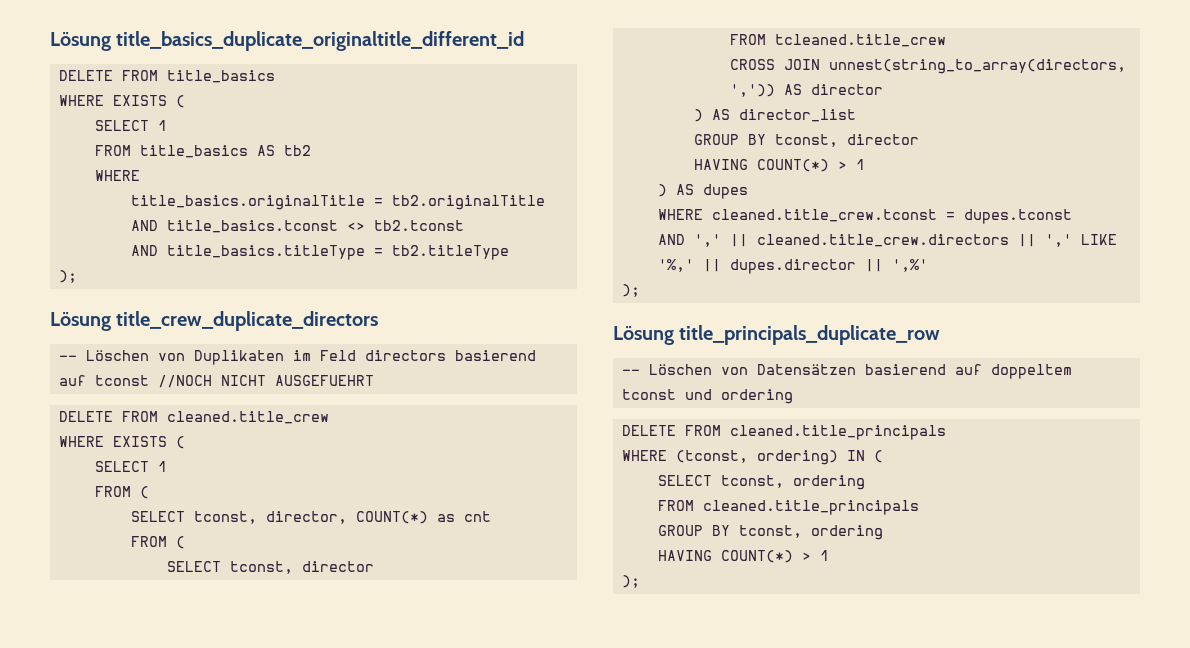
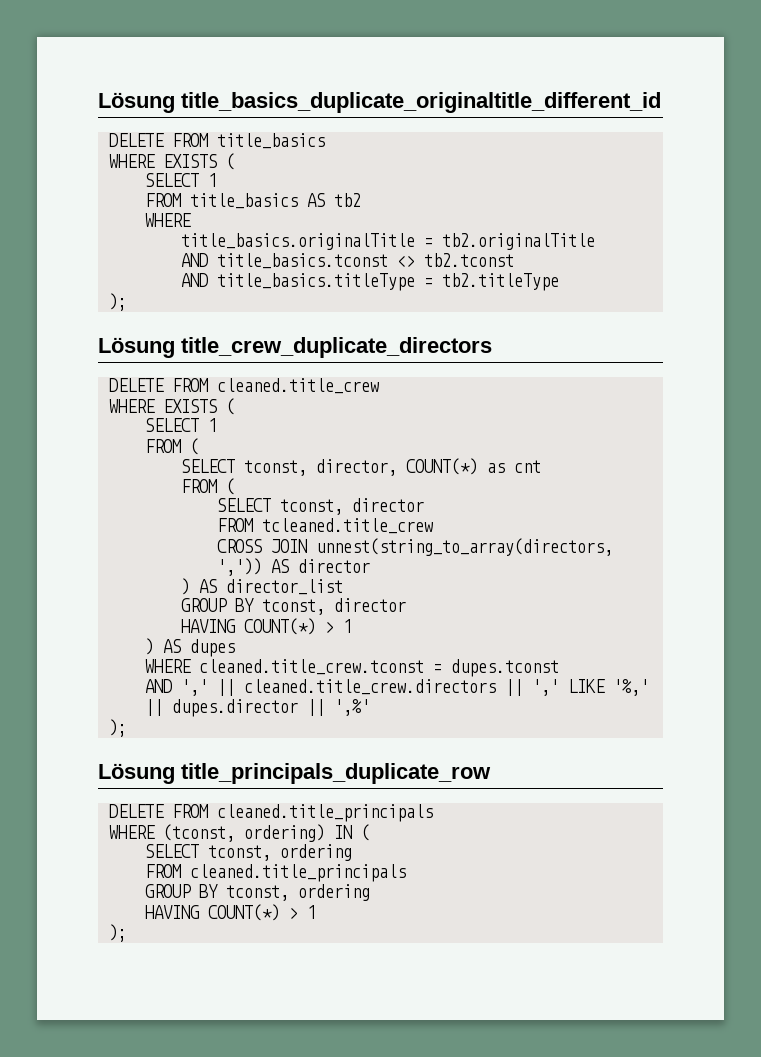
- -- Löschen von Duplikaten im Feld directors basierend auf tconst //NOCH NICHT AUSGEFUEHRT
- -- Löschen von Datensätzen basierend auf doppeltem tconst und ordering

